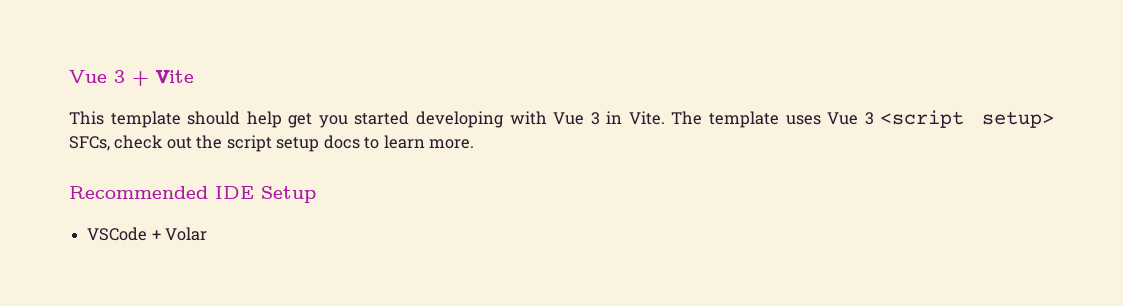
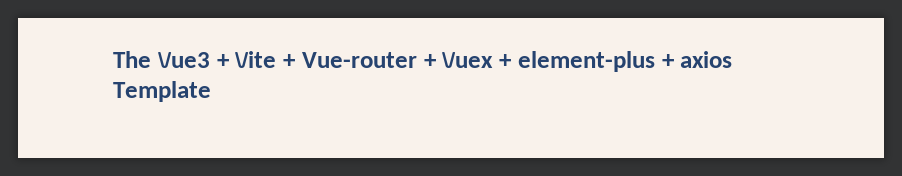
- Vue 3 + Vite
- This template should help get you started developing with Vue 3 in Vite. The template uses Vue 3 <script setup> SFCs, check out the script setup docs to learn more.
- Recommended IDE Setup
- VSCode + Volar
+ The Vue3 + Vite + Vue-router + Vuex + element-plus + axios Template

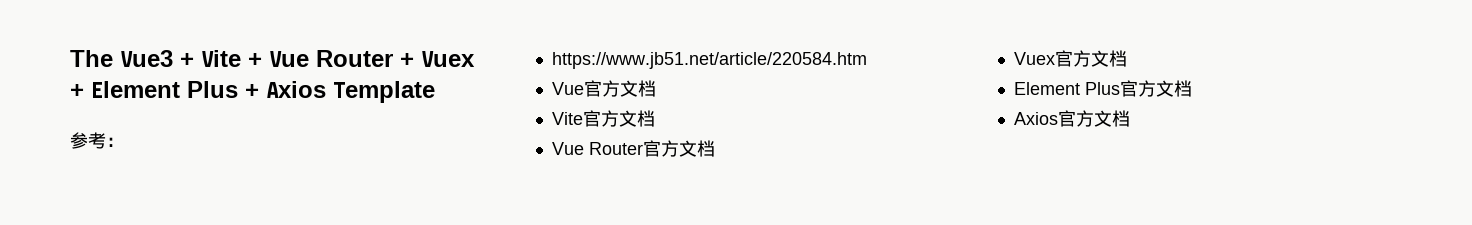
- The Vue3 + Vite + Vue-router + Vuex + element-plus + axios Template
+ The Vue3 + Vite + Vue Router + Vuex + Element Plus + Axios Template
+ 参考：
+ https://www.jb51.net/article/220584.htm
+ Vue官方文档
+ Vite官方文档
+ Vue Router官方文档
+ Vuex官方文档
+ Element Plus官方文档
+ Axios官方文档

